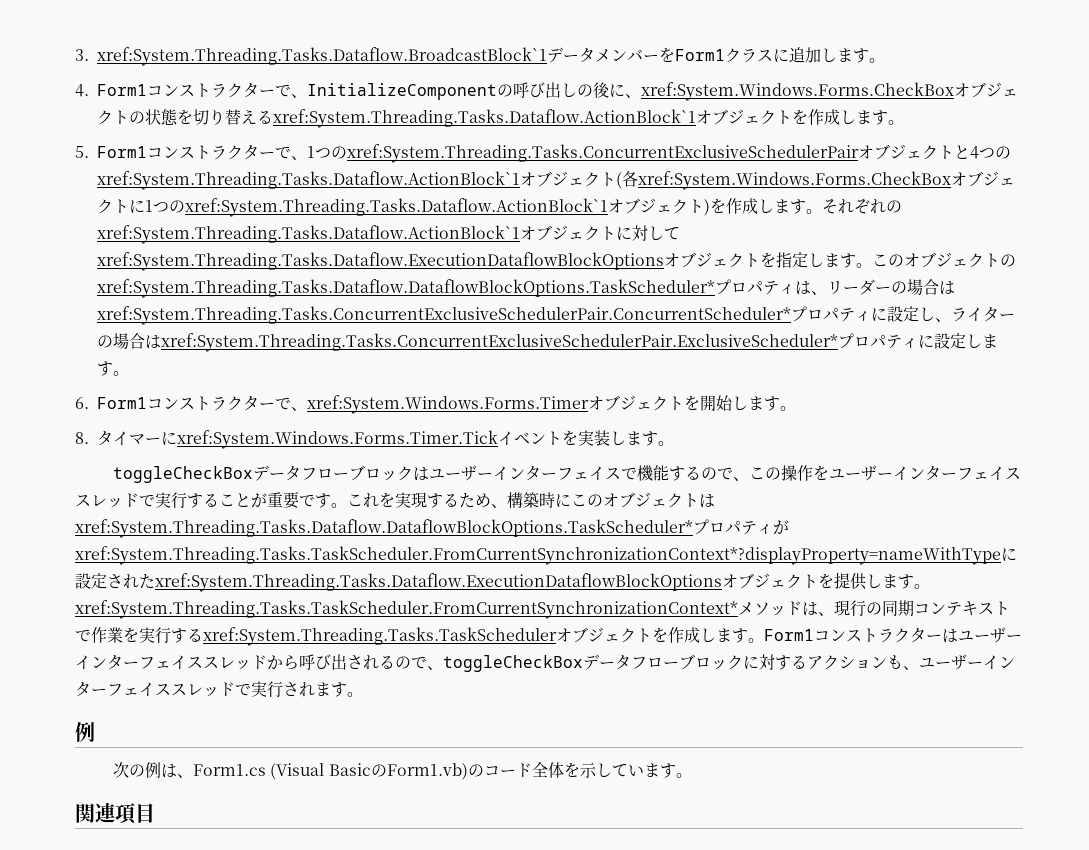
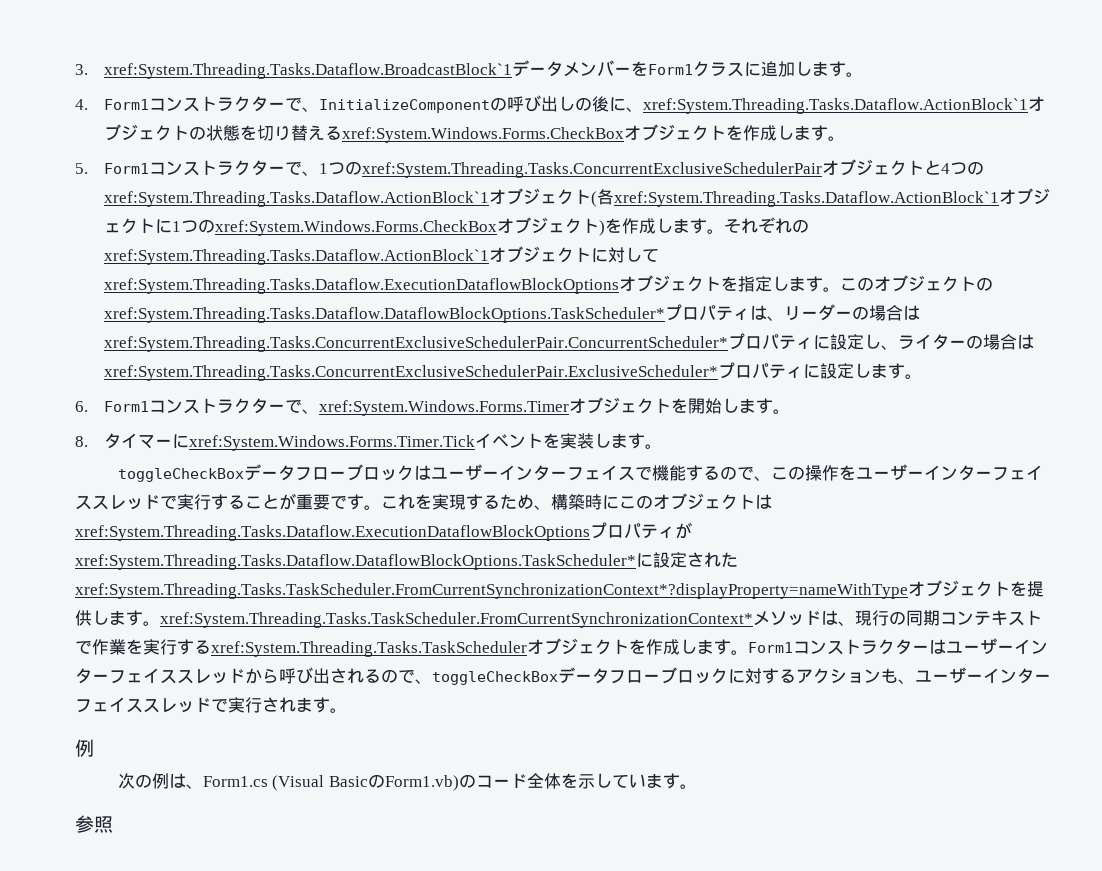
- 4. Form1コンストラクターで、InitializeComponentの呼び出しの後に、xref:System.Windows.Forms.CheckBoxオブジェクトの状態を切り替えるxref:System.Threading.Tasks.Dataflow.ActionBlock`1オブジェクトを作成します。
+ 4. Form1コンストラクターで、InitializeComponentの呼び出しの後に、xref:System.Threading.Tasks.Dataflow.ActionBlock`1オブジェクトの状態を切り替えるxref:System.Windows.Forms.CheckBoxオブジェクトを作成します。
- 5. Form1コンストラクターで、1つのxref:System.Threading.Tasks.ConcurrentExclusiveSchedulerPairオブジェクトと4つのxref:System.Threading.Tasks.Dataflow.ActionBlock`1オブジェクト(各xref:System.Windows.Forms.CheckBoxオブジェクトに1つのxref:System.Threading.Tasks.Dataflow.ActionBlock`1オブジェクト)を作成します。
+ 5. Form1コンストラクターで、1つのxref:System.Threading.Tasks.ConcurrentExclusiveSchedulerPairオブジェクトと4つのxref:System.Threading.Tasks.Dataflow.ActionBlock`1オブジェクト(各xref:System.Threading.Tasks.Dataflow.ActionBlock`1オブジェクトに1つのxref:System.Windows.Forms.CheckBoxオブジェクト)を作成します。
- これを実現するため、構築時にこのオブジェクトはxref:System.Threading.Tasks.Dataflow.DataflowBlockOptions.TaskScheduler*プロパティがxref:System.Threading.Tasks.TaskScheduler.FromCurrentSynchronizationContext*?displayProperty=nameWithTypeに設定されたxref:System.Threading.Tasks.Dataflow.ExecutionDataflowBlockOptionsオブジェクトを提供します。xref:System.Threading.Tasks.TaskScheduler.FromCurrentSynchronizationContext*メソッドは、現行の同期コンテキストで作業を実行するxref:System.Threading.Tasks.TaskSchedulerオブジェクトを作成します。
+ これを実現するため、構築時にこのオブジェクトはxref:System.Threading.Tasks.Dataflow.ExecutionDataflowBlockOptionsプロパティがxref:System.Threading.Tasks.Dataflow.DataflowBlockOptions.TaskScheduler*に設定されたxref:System.Threading.Tasks.TaskScheduler.FromCurrentSynchronizationContext*?displayProperty=nameWithTypeオブジェクトを提供します。xref:System.Threading.Tasks.TaskScheduler.FromCurrentSynchronizationContext*メソッドは、現行の同期コンテキストで作業を実行するxref:System.Threading.Tasks.TaskSchedulerオブジェクトを作成します。
- 関連項目
+ 参照

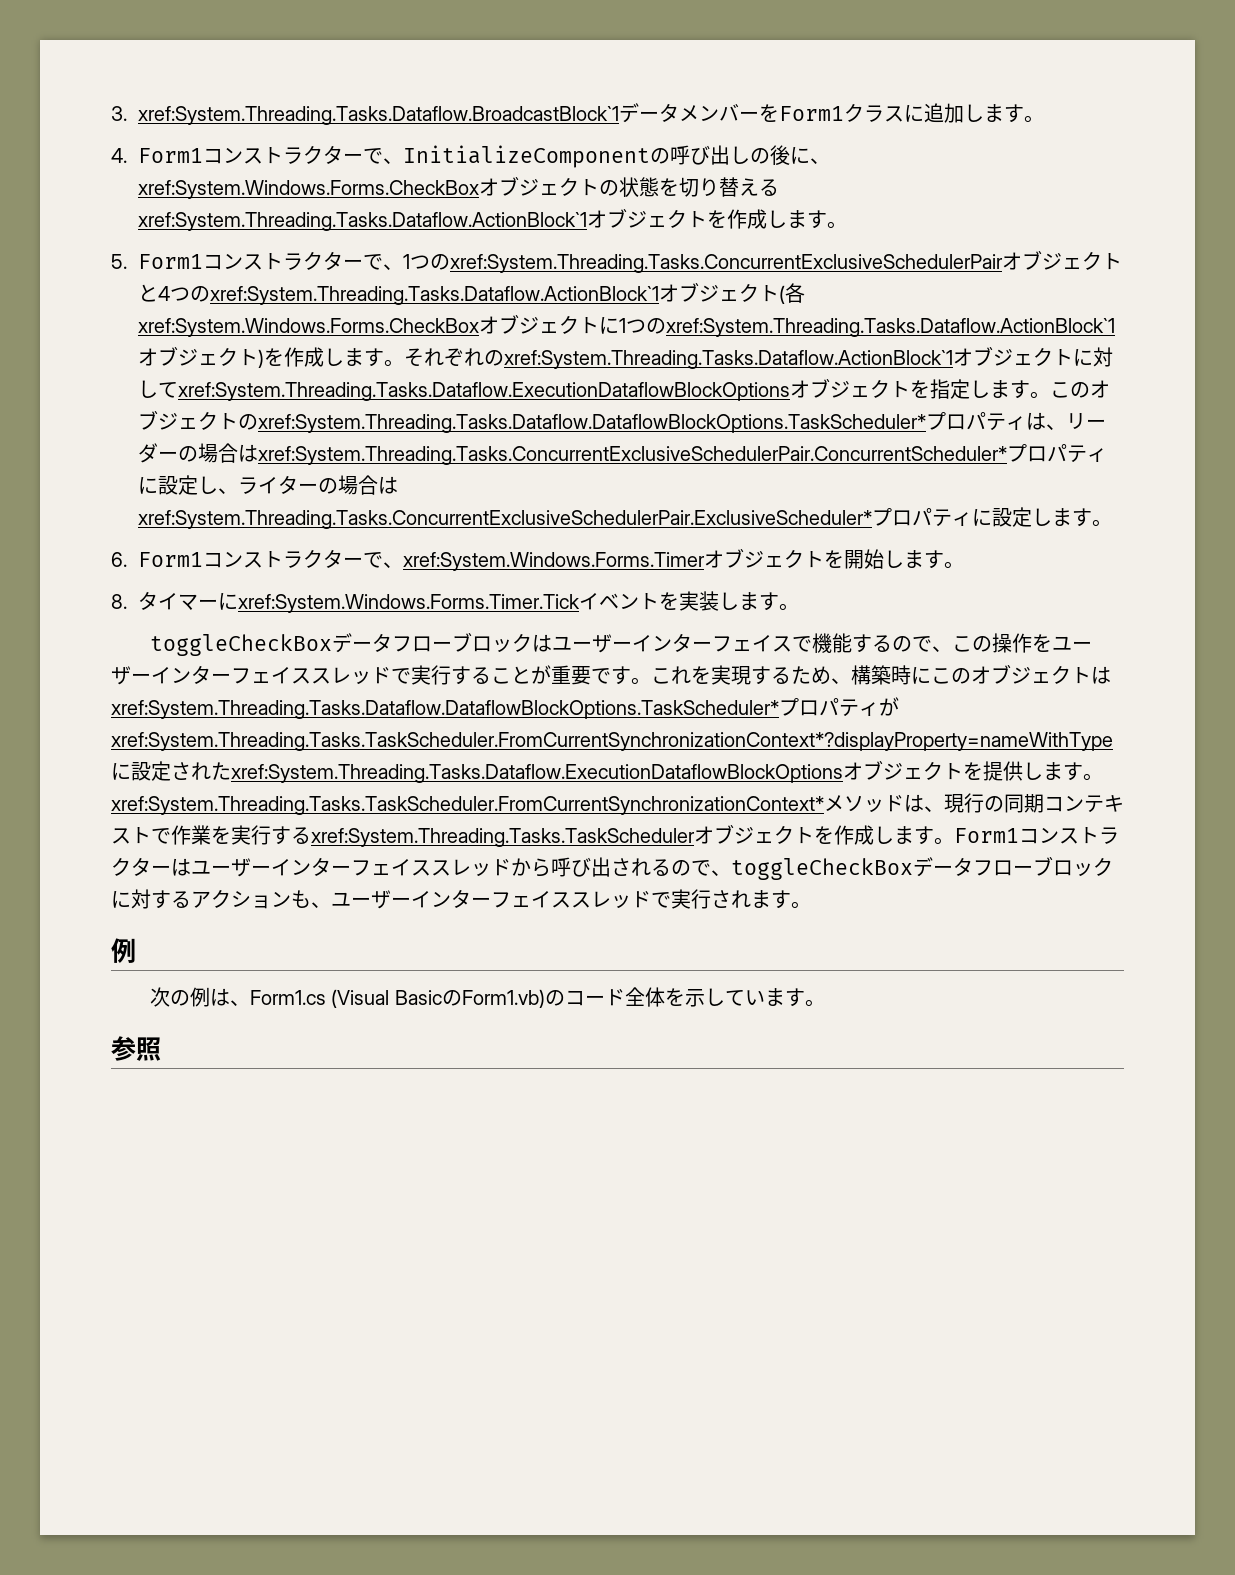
- 4. Form1コンストラクターで、InitializeComponentの呼び出しの後に、xref:System.Threading.Tasks.Dataflow.ActionBlock`1オブジェクトの状態を切り替えるxref:System.Windows.Forms.CheckBoxオブジェクトを作成します。
+ 4. Form1コンストラクターで、InitializeComponentの呼び出しの後に、xref:System.Windows.Forms.CheckBoxオブジェクトの状態を切り替えるxref:System.Threading.Tasks.Dataflow.ActionBlock`1オブジェクトを作成します。
- 5. Form1コンストラクターで、1つのxref:System.Threading.Tasks.ConcurrentExclusiveSchedulerPairオブジェクトと4つのxref:System.Threading.Tasks.Dataflow.ActionBlock`1オブジェクト(各xref:System.Threading.Tasks.Dataflow.ActionBlock`1オブジェクトに1つのxref:System.Windows.Forms.CheckBoxオブジェクト)を作成します。
+ 5. Form1コンストラクターで、1つのxref:System.Threading.Tasks.ConcurrentExclusiveSchedulerPairオブジェクトと4つのxref:System.Threading.Tasks.Dataflow.ActionBlock`1オブジェクト(各xref:System.Windows.Forms.CheckBoxオブジェクトに1つのxref:System.Threading.Tasks.Dataflow.ActionBlock`1オブジェクト)を作成します。
- これを実現するため、構築時にこのオブジェクトはxref:System.Threading.Tasks.Dataflow.ExecutionDataflowBlockOptionsプロパティがxref:System.Threading.Tasks.Dataflow.DataflowBlockOptions.TaskScheduler*に設定されたxref:System.Threading.Tasks.TaskScheduler.FromCurrentSynchronizationContext*?displayProperty=nameWithTypeオブジェクトを提供します。xref:System.Threading.Tasks.TaskScheduler.FromCurrentSynchronizationContext*メソッドは、現行の同期コンテキストで作業を実行するxref:System.Threading.Tasks.TaskSchedulerオブジェクトを作成します。
+ これを実現するため、構築時にこのオブジェクトはxref:System.Threading.Tasks.Dataflow.DataflowBlockOptions.TaskScheduler*プロパティがxref:System.Threading.Tasks.TaskScheduler.FromCurrentSynchronizationContext*?displayProperty=nameWithTypeに設定されたxref:System.Threading.Tasks.Dataflow.ExecutionDataflowBlockOptionsオブジェクトを提供します。xref:System.Threading.Tasks.TaskScheduler.FromCurrentSynchronizationContext*メソッドは、現行の同期コンテキストで作業を実行するxref:System.Threading.Tasks.TaskSchedulerオブジェクトを作成します。

